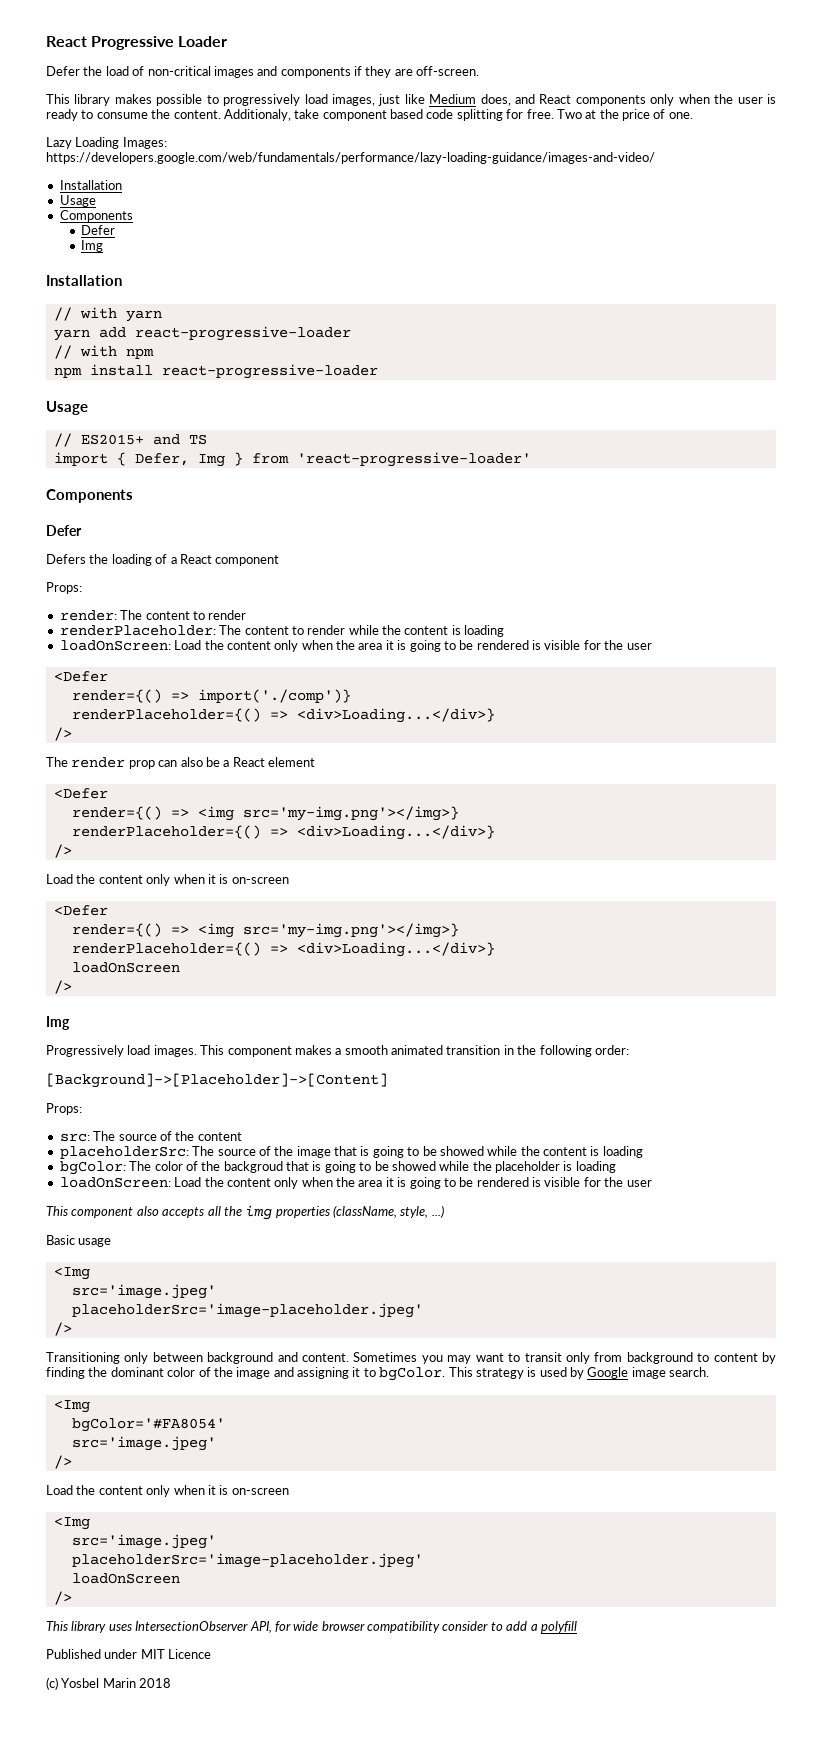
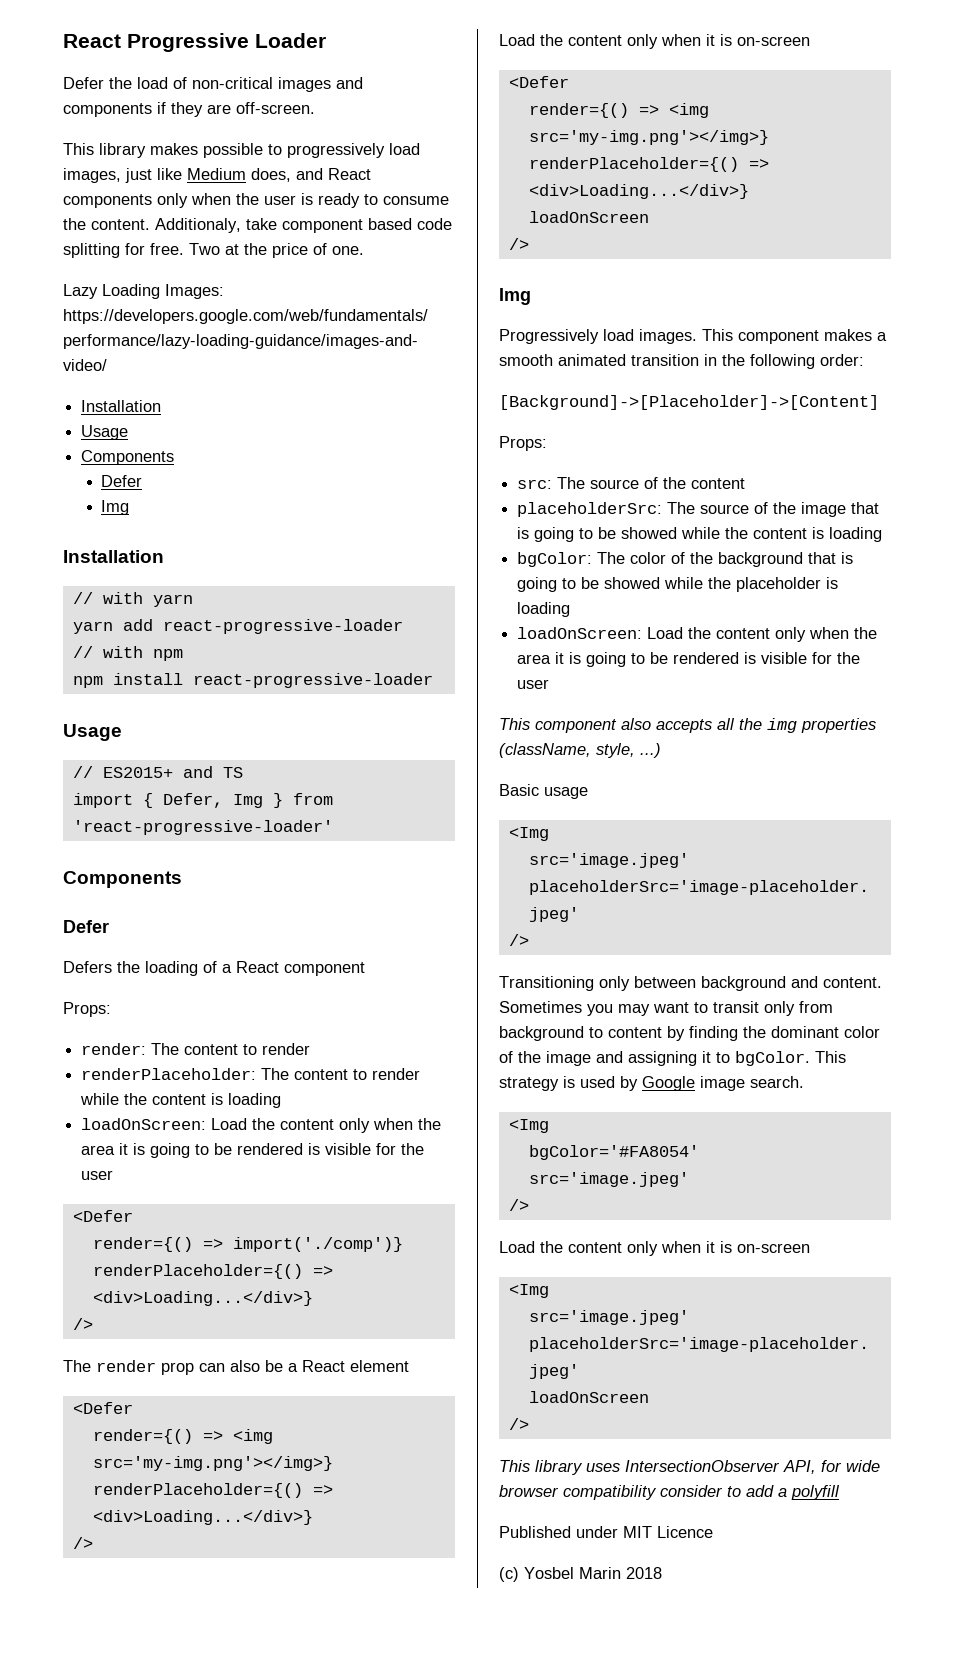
- bgColor: The color of the backgroud that is going to be showed while the placeholder is loading
+ bgColor: The color of the background that is going to be showed while the placeholder is loading

